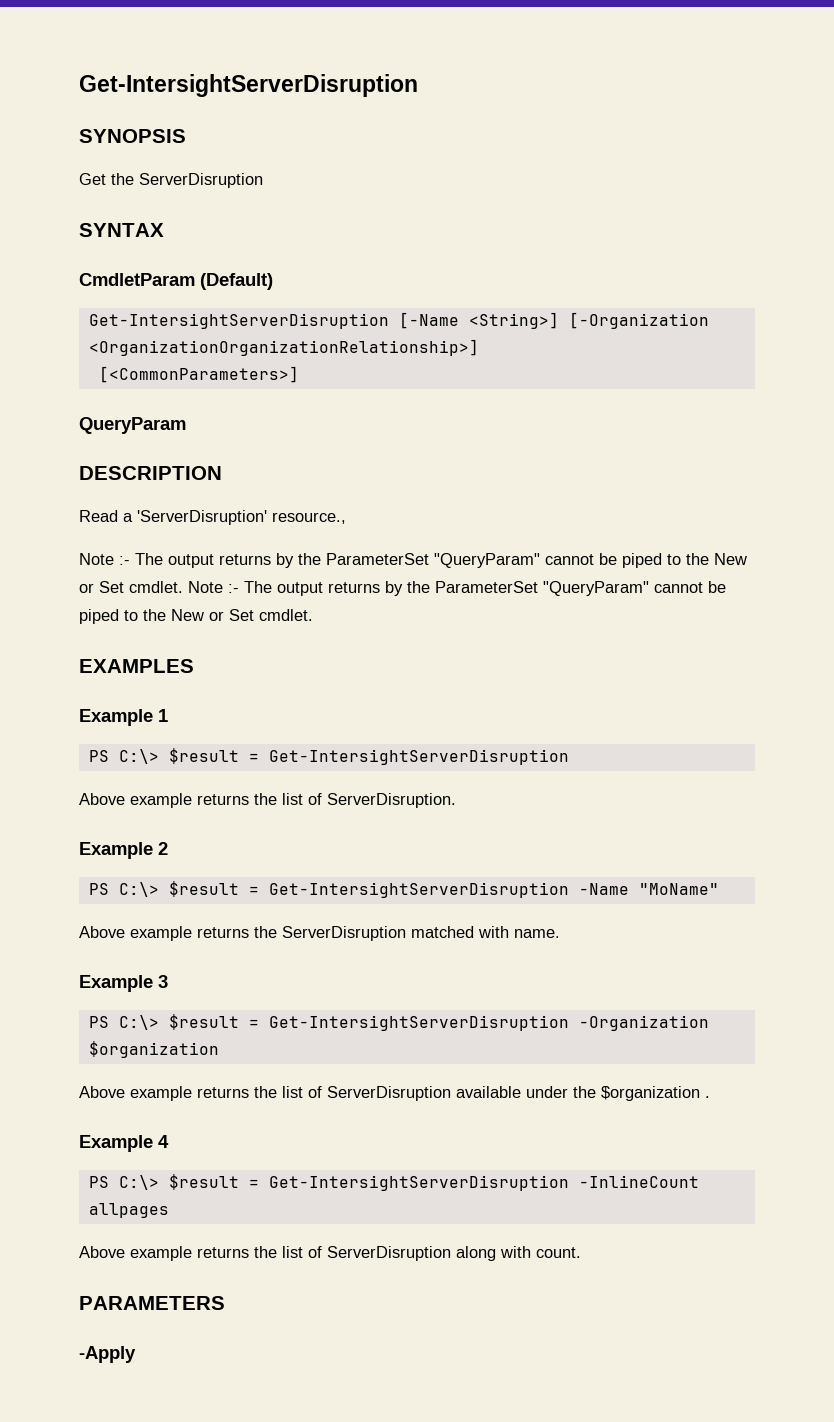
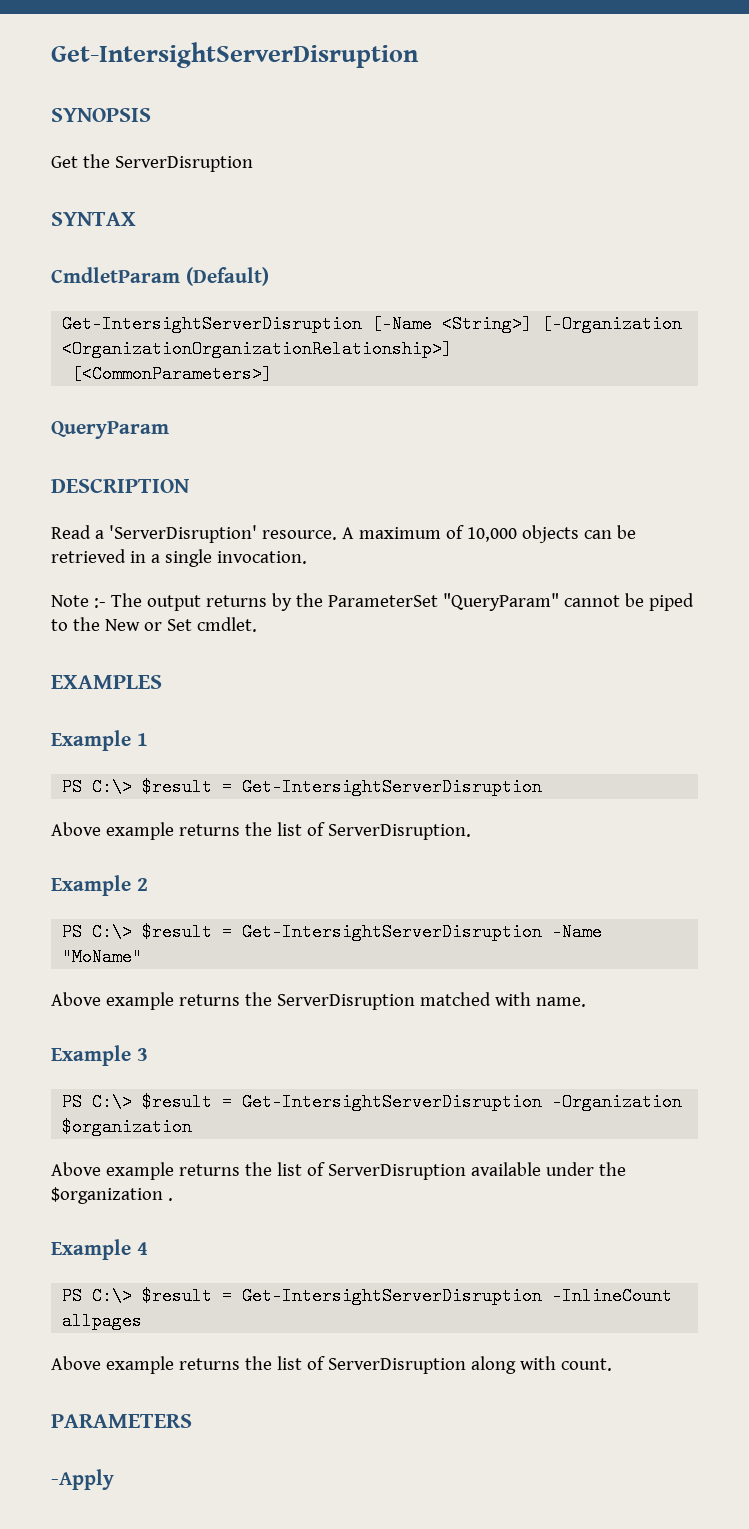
- Read a 'ServerDisruption' resource.,
+ Read a 'ServerDisruption' resource. A maximum of 10,000 objects can be retrieved in a single invocation.
- Note :- The output returns by the ParameterSet "QueryParam" cannot be piped to the New or Set cmdlet. Note :- The output returns by the ParameterSet "QueryParam" cannot be piped to the New or Set cmdlet.
+ Note :- The output returns by the ParameterSet "QueryParam" cannot be piped to the New or Set cmdlet.

